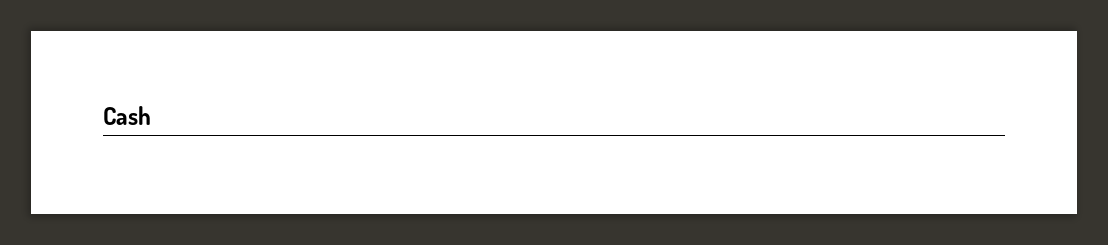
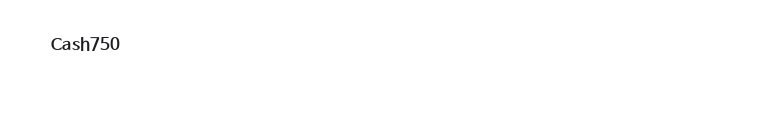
- Cash
+ Cash750

